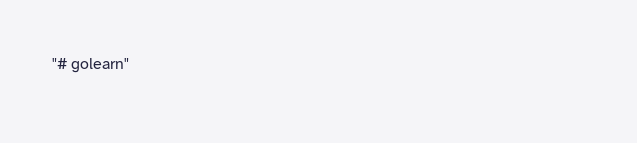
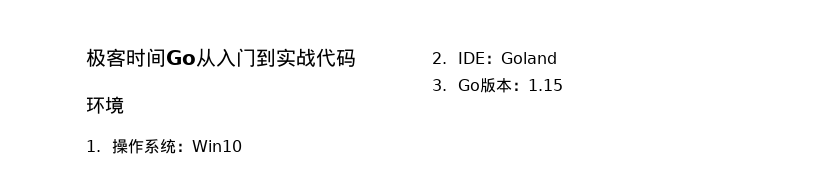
- "# golearn"
+ 极客时间Go从入门到实战代码
+ 环境
+ 1.操作系统：Win10
+ 2. IDE：Goland
+ 3. Go版本：1.15

